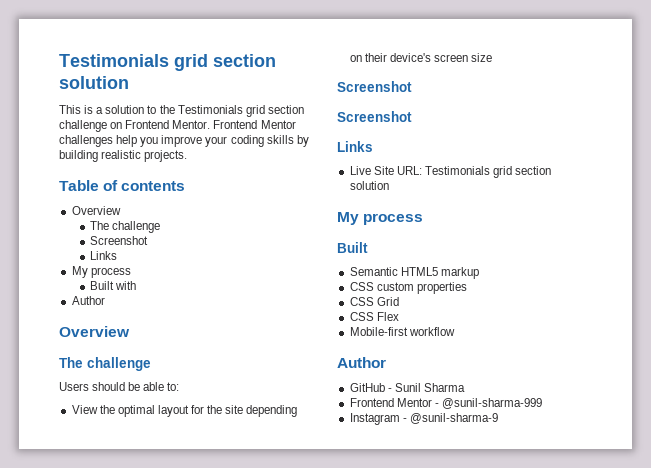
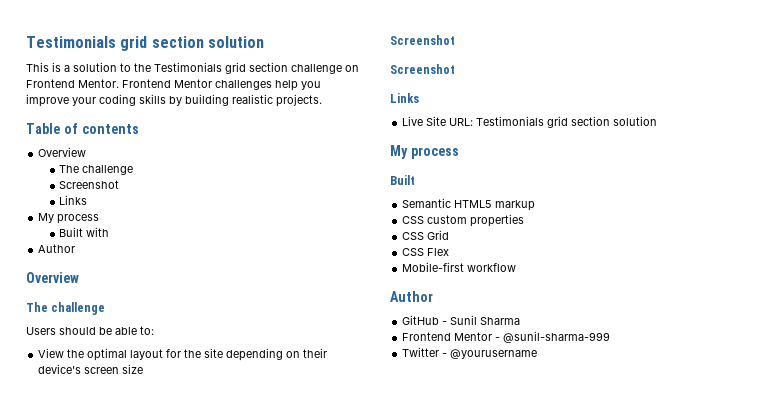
- Instagram - @sunil-sharma-9
+ Twitter - @yourusername

